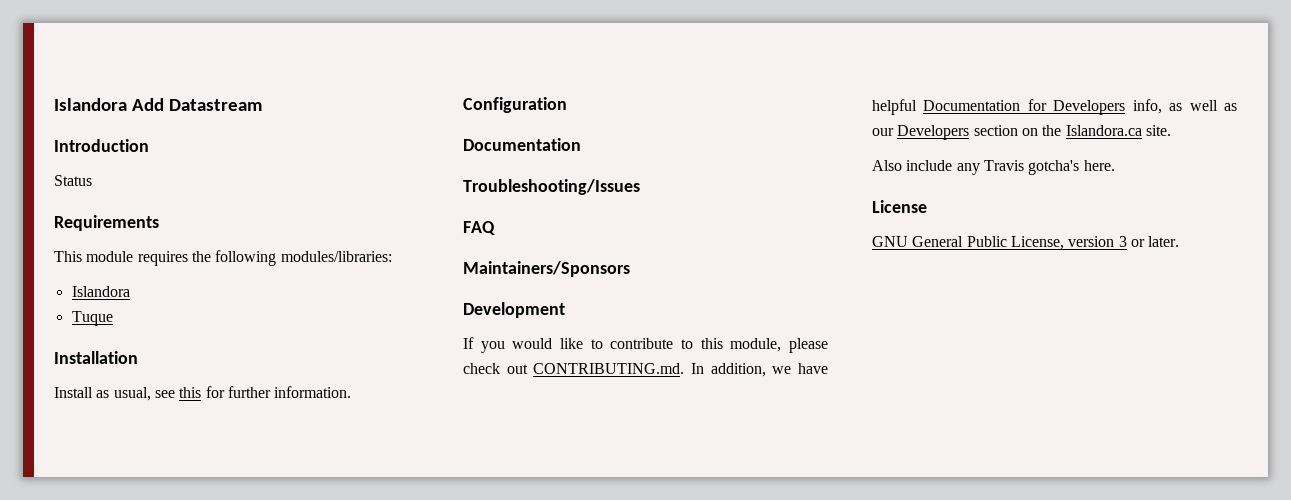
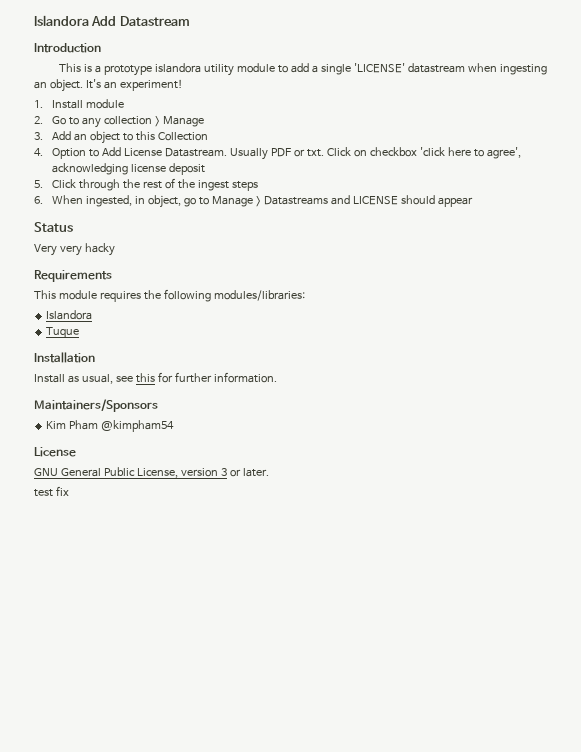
+ This is a prototype islandora utility module to add a single 'LICENSE' datastream when ingesting an object. It's an experiment!
+ 1. Install module
+ 2. Go to any collection > Manage
+ 3. Add an object to this Collection
+ 4. Option to Add License Datastream. Usually PDF or txt. Click on checkbox 'click here to agree', acknowledging license deposit
+ 5. Click through the rest of the ingest steps
+ 6. When ingested, in object, go to Manage > Datastreams and LICENSE should appear
  Status
+ Very very hacky
- Configuration
- Documentation
- Troubleshooting/Issues
- FAQ
  Maintainers/Sponsors
- Development
- If you would like to contribute to this module, please check out CONTRIBUTING.md. In addition, we have helpful Documentation for Developers info, as well as our Developers section on the Islandora.ca site.
- Also include any Travis gotcha's here.
+ Kim Pham @kimpham54
+ test fix

